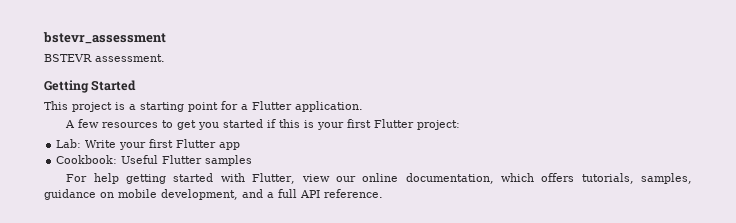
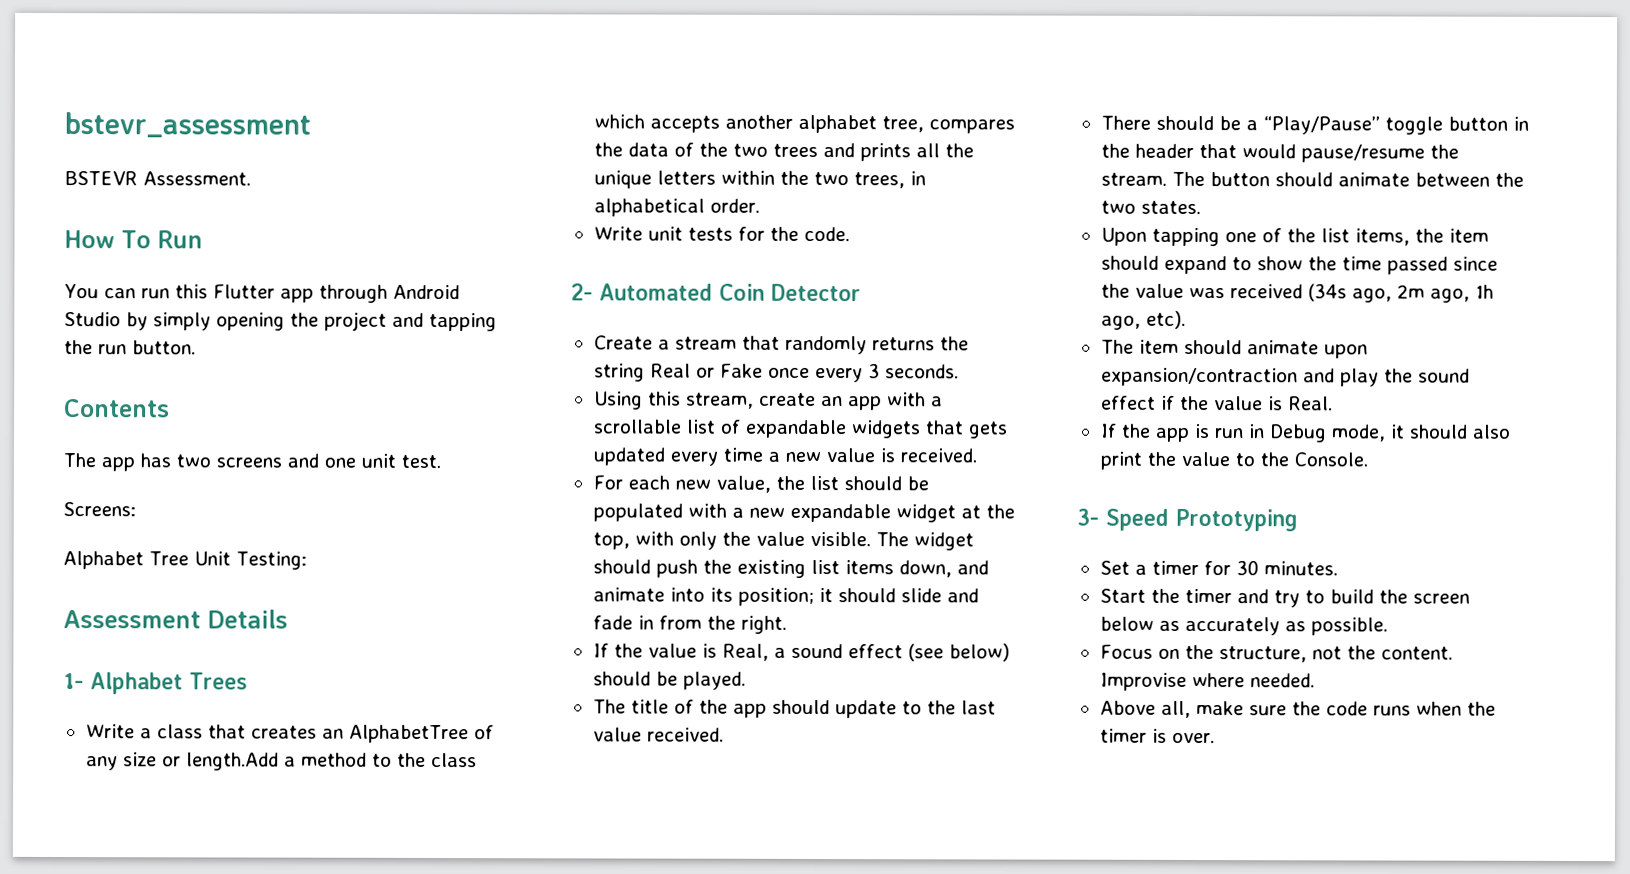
- BSTEVR assessment.
- Getting Started
- This project is a starting point for a Flutter application.
- A few resources to get you started if this is your first Flutter project:
- Lab: Write your first Flutter app
- Cookbook: Useful Flutter samples
- For help getting started with Flutter, view our online documentation, which offers tutorials, samples, guidance on mobile development, and a full API reference.
+ BSTEVR Assessment.
+ How To Run
+ You can run this Flutter app through Android Studio by simply opening the project and tapping the run button.
+ Contents
+ The app has two screens and one unit test.
+ Screens:
+ Alphabet Tree Unit Testing:
+ Assessment Details
+ 1- Alphabet Trees
+ Write a class that creates an AlphabetTree of any size or length.Add a method to the class which accepts another alphabet tree, compares the data of the two trees and prints all the unique letters within the two trees, in alphabetical order.
+ Write unit tests for the code.
+ 2- Automated Coin Detector
+ Create a stream that randomly returns the string Real or Fake once every 3 seconds.
+ Using this stream, create an app with a scrollable list of expandable widgets that gets updated every time a new value is received.
+ For each new value, the list should be populated with a new expandable widget at the top, with only the value visible. The widget should push the existing list items down, and animate into its position; it should slide and fade in from the right.
+ If the value is Real, a sound effect (see below) should be played.
+ The title of the app should update to the last value received.
+ There should be a “Play/Pause” toggle button in the header that would pause/resume the stream. The button should animate between the two states.
+ Upon tapping one of the list items, the item should expand to show the time passed since the value was received (34s ago, 2m ago, 1h ago, etc).
+ The item should animate upon expansion/contraction and play the sound effect if the value is Real.
+ If the app is run in Debug mode, it should also print the value to the Console.
+ 3- Speed Prototyping
+ Set a timer for 30 minutes.
+ Start the timer and try to build the screen below as accurately as possible.
+ Focus on the structure, not the content. Improvise where needed.
+ Above all, make sure the code runs when the timer is over.

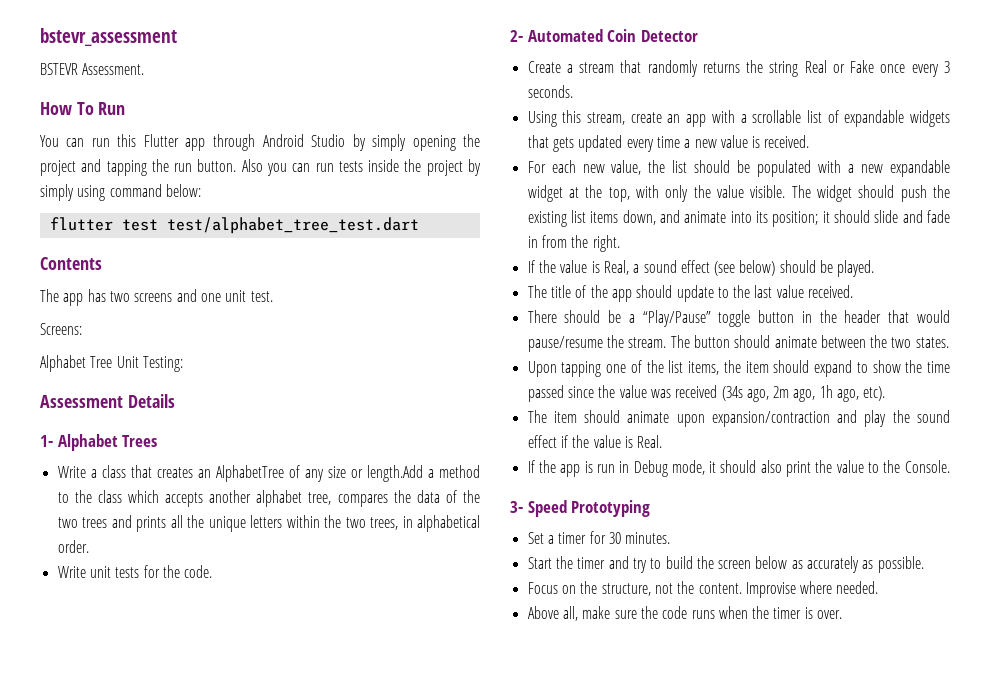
+ Also you can run tests inside the project by simply using command below:
+ flutter test test/alphabet_tree_test.dart

